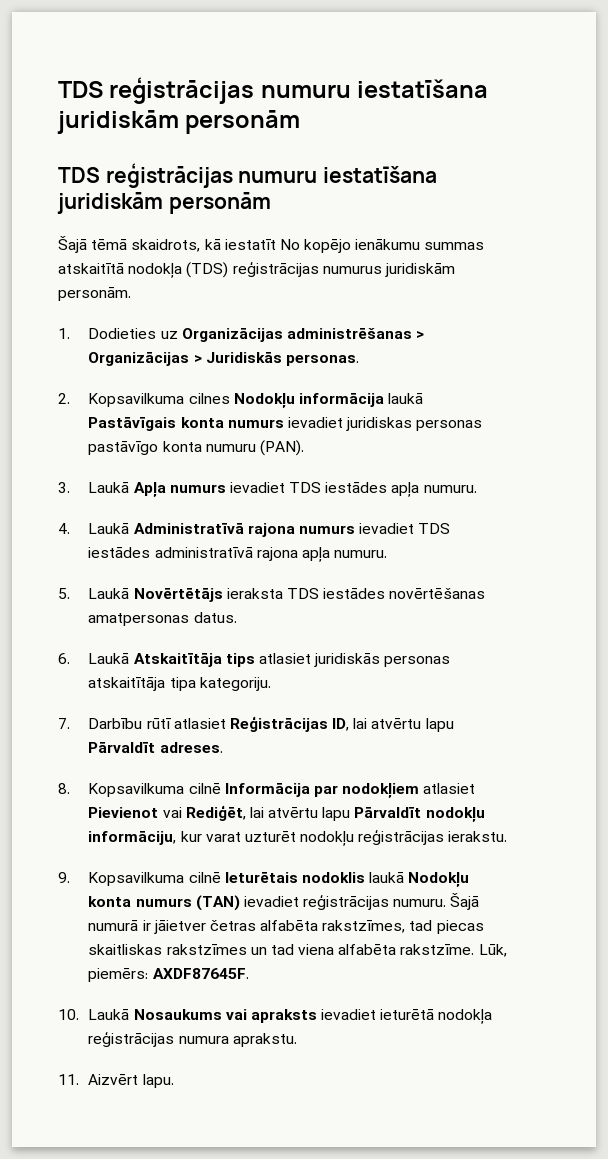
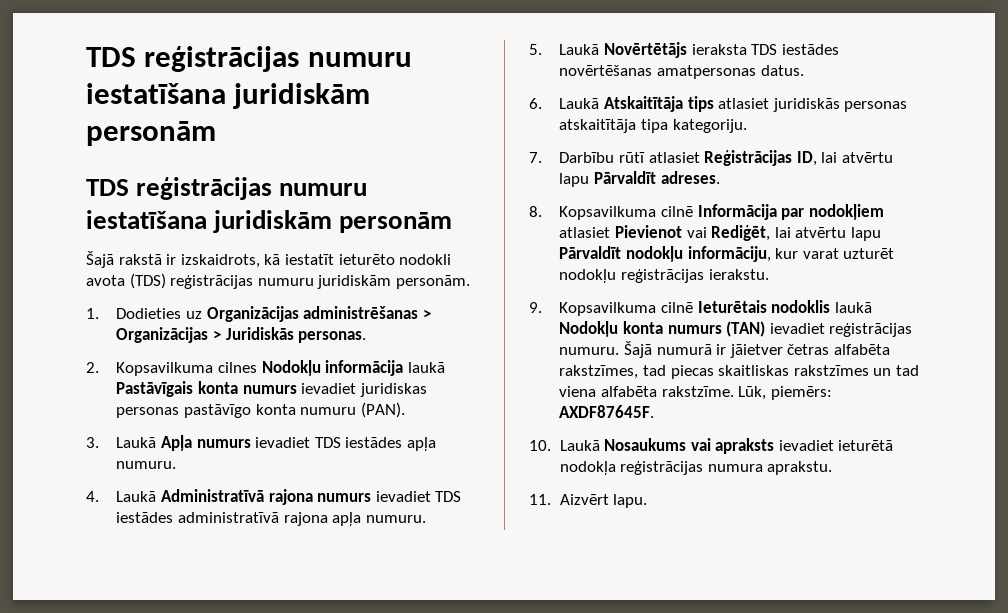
- Šajā tēmā skaidrots, kā iestatīt No kopējo ienākumu summas atskaitītā nodokļa (TDS) reģistrācijas numurus juridiskām personām.
+ Šajā rakstā ir izskaidrots, kā iestatīt ieturēto nodokli avota (TDS) reģistrācijas numuru juridiskām personām.

